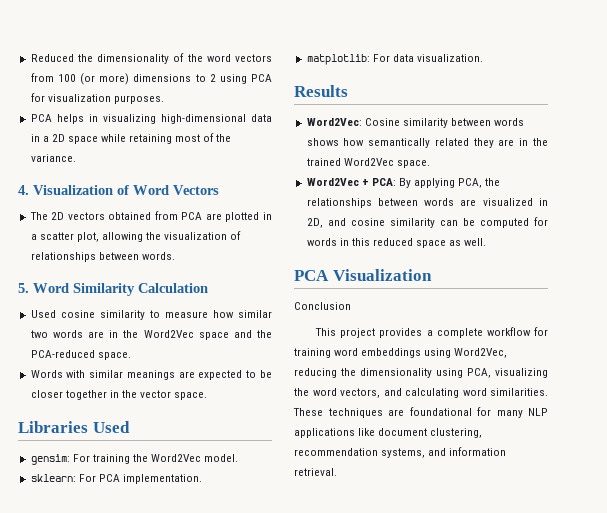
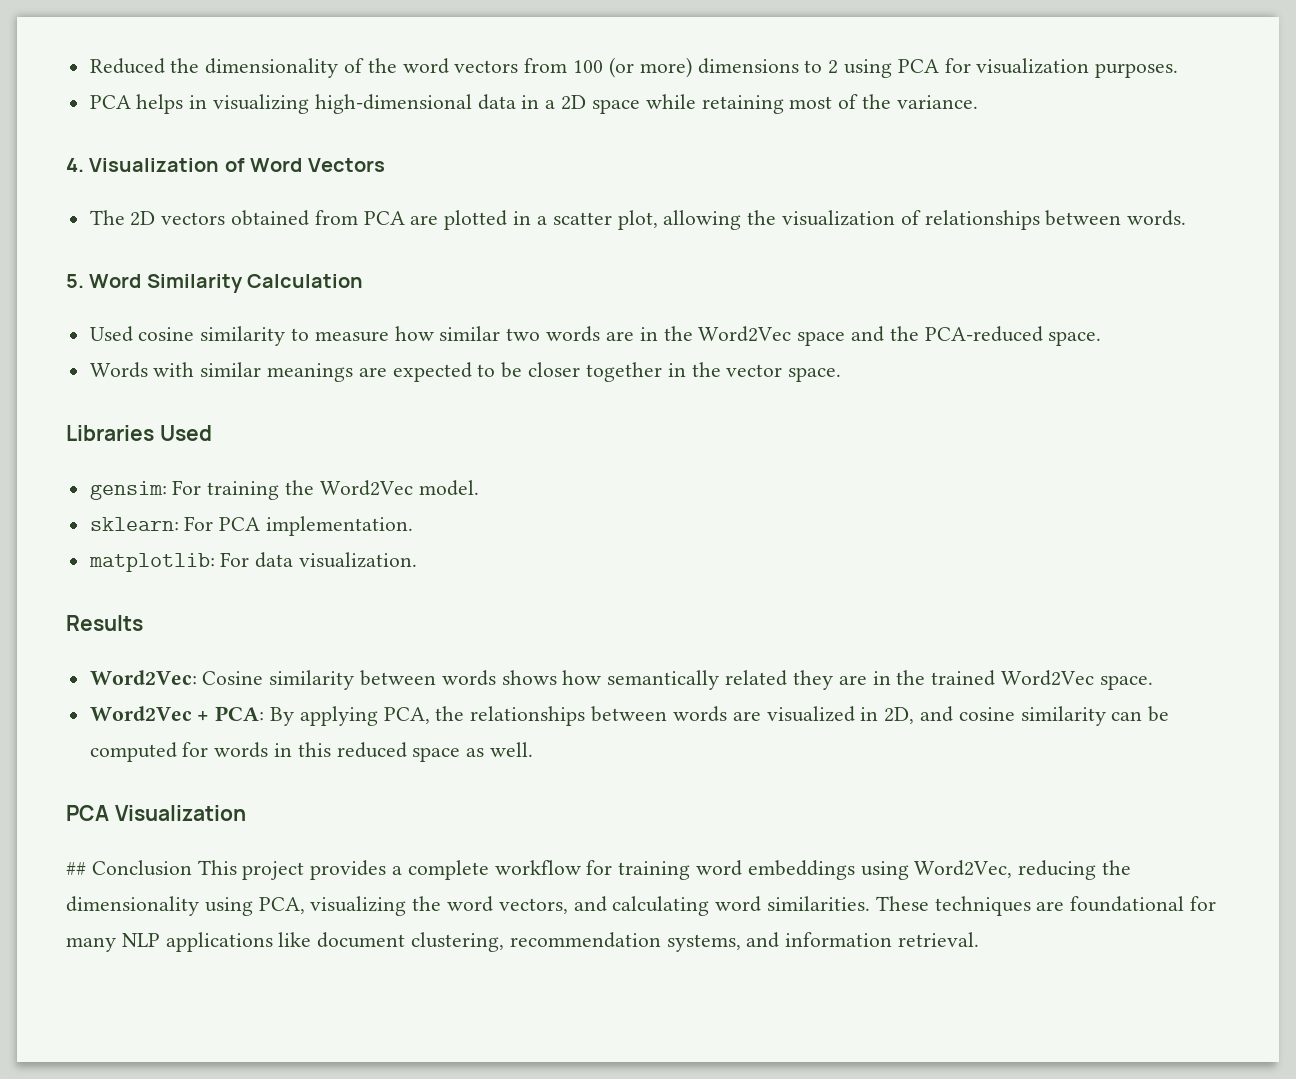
- Conclusion
- This project provides a complete workflow for training word embeddings using Word2Vec, reducing the dimensionality using PCA, visualizing the word vectors, and calculating word similarities.
+ ## Conclusion This project provides a complete workflow for training word embeddings using Word2Vec, reducing the dimensionality using PCA, visualizing the word vectors, and calculating word similarities.

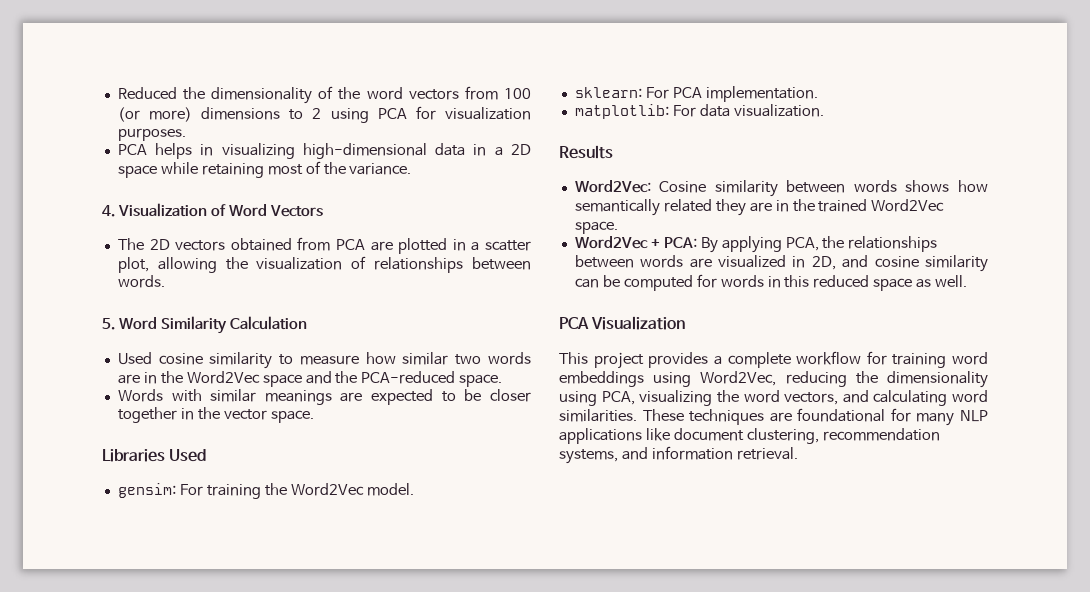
- ## Conclusion This project provides a complete workflow for training word embeddings using Word2Vec, reducing the dimensionality using PCA, visualizing the word vectors, and calculating word similarities.
+ This project provides a complete workflow for training word embeddings using Word2Vec, reducing the dimensionality using PCA, visualizing the word vectors, and calculating word similarities.

